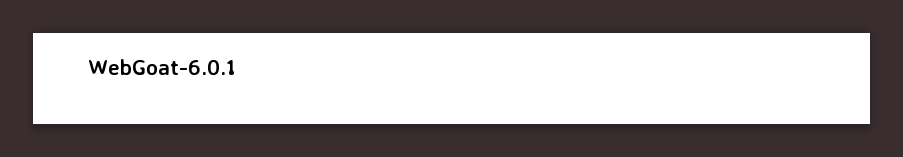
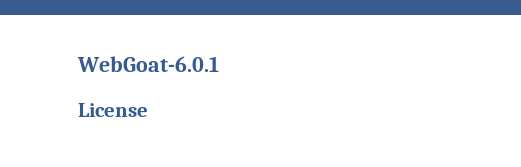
+ License

